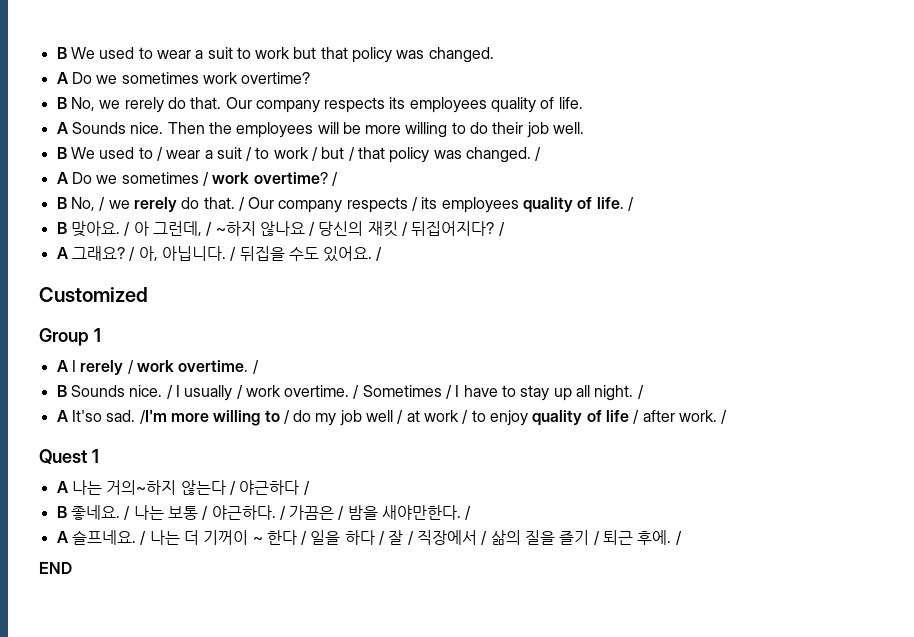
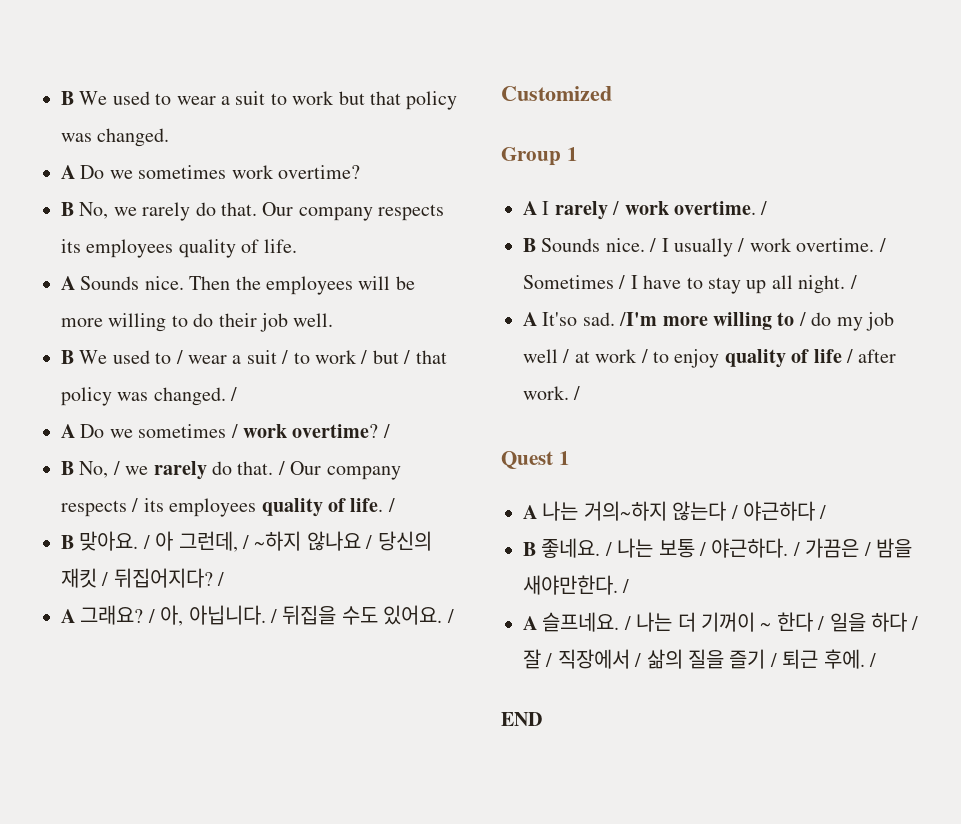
- B No, we rerely do that.
+ B No, we rarely do that.
- B No, / we rerely do that.
+ B No, / we rarely do that.
- A I rerely / work overtime.
+ A I rarely / work overtime.

